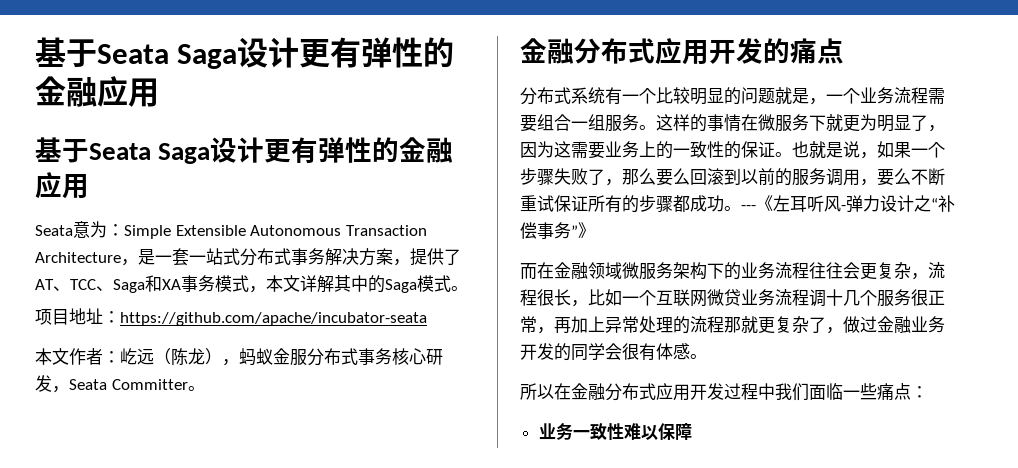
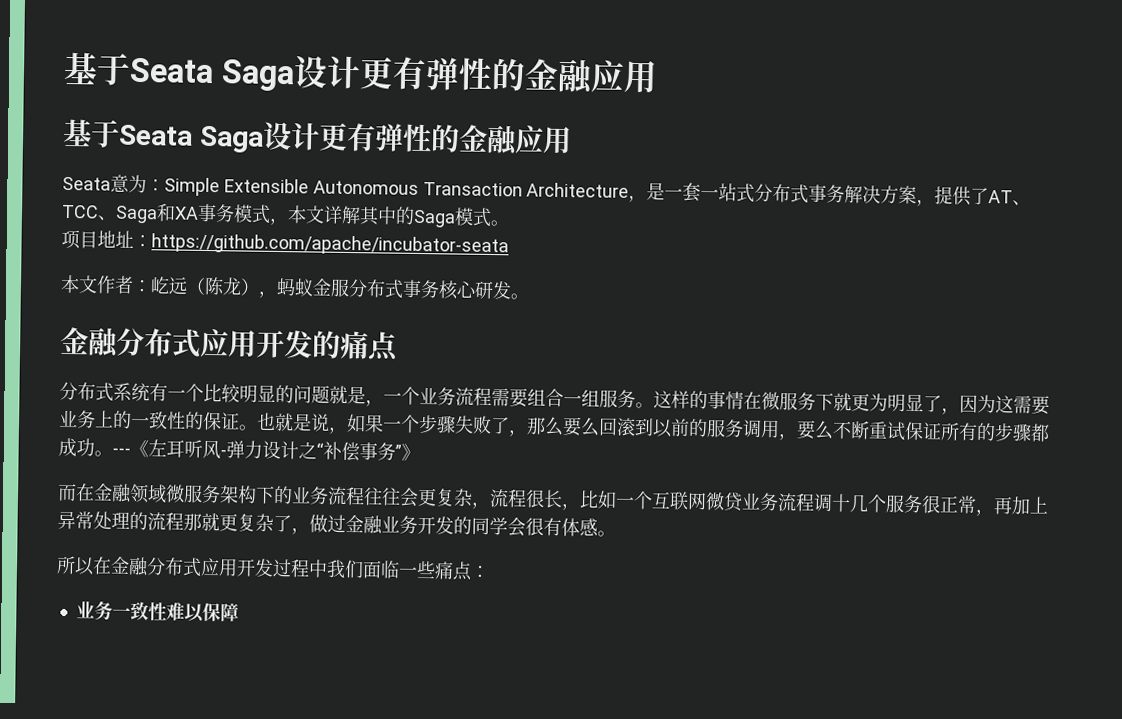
- 本文作者：屹远（陈龙），蚂蚁金服分布式事务核心研发，Seata Committer。
+ 本文作者：屹远（陈龙），蚂蚁金服分布式事务核心研发。

